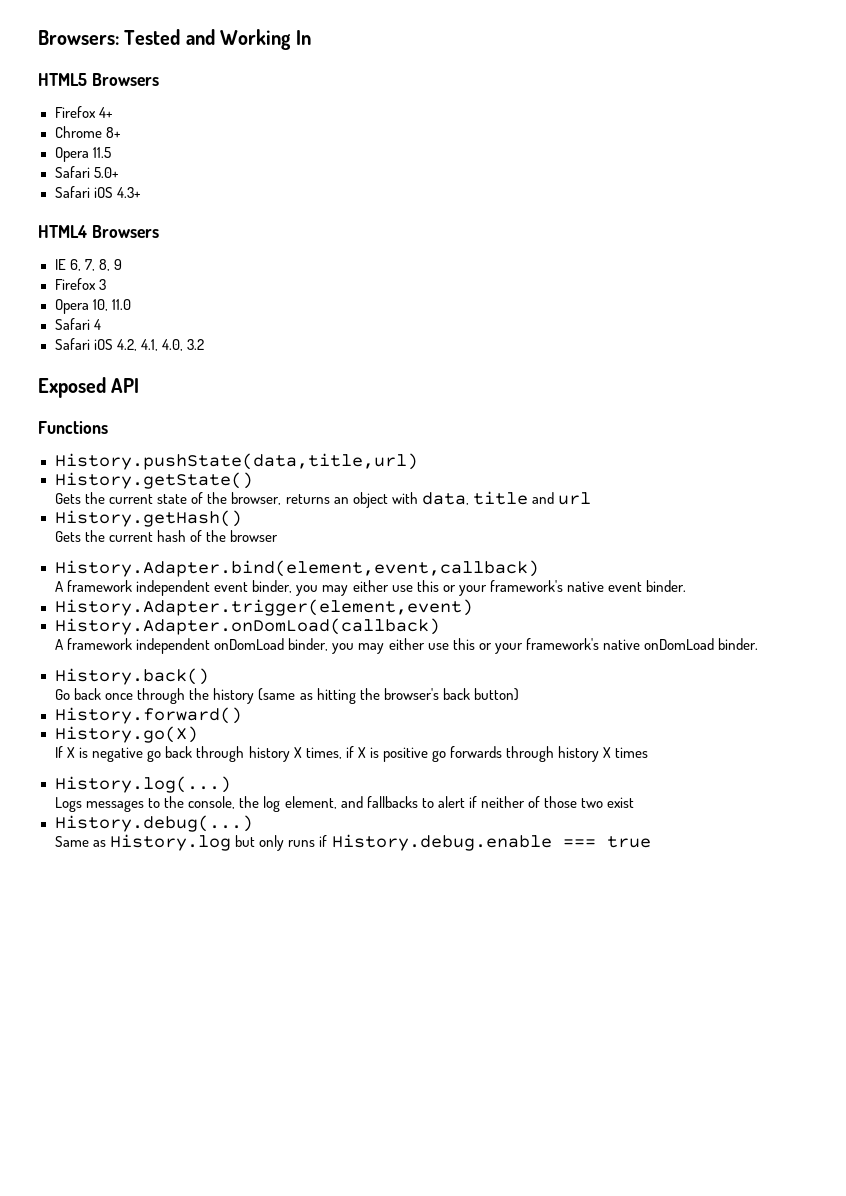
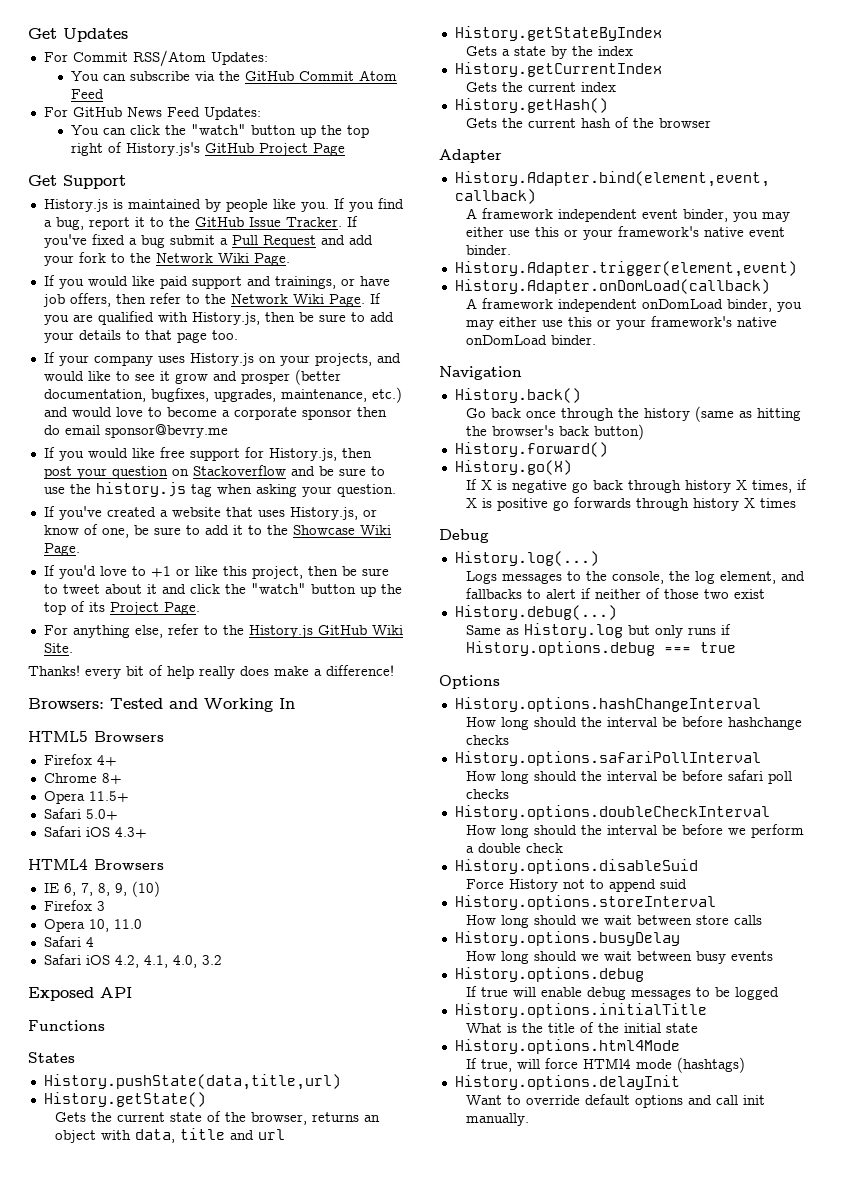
+ Get Updates
+ For Commit RSS/Atom Updates:
+ You can subscribe via the GitHub Commit Atom Feed
+ For GitHub News Feed Updates:
+ You can click the "watch" button up the top right of History.js's GitHub Project Page
+ Get Support
+ History.js is maintained by people like you. If you find a bug, report it to the GitHub Issue Tracker. If you've fixed a bug submit a Pull Request and add your fork to the Network Wiki Page.
+ If you would like paid support and trainings, or have job offers, then refer to the Network Wiki Page. If you are qualified with History.js, then be sure to add your details to that page too.
+ If your company uses History.js on your projects, and would like to see it grow and prosper (better documentation, bugfixes, upgrades, maintenance, etc.) and would love to become a corporate sponsor then do email sponsor@bevry.me
+ If you would like free support for History.js, then post your question on Stackoverflow and be sure to use the history.js tag when asking your question.
+ If you've created a website that uses History.js, or know of one, be sure to add it to the Showcase Wiki Page.
+ If you'd love to +1 or like this project, then be sure to tweet about it and click the "watch" button up the top of its Project Page.
+ For anything else, refer to the History.js GitHub Wiki Site.
+ Thanks! every bit of help really does make a difference!
- Opera 11.5
+ Opera 11.5+
- IE 6, 7, 8, 9
+ IE 6, 7, 8, 9, (10)
+ States
+ History.getStateByIndex
+ Gets a state by the index
+ History.getCurrentIndex
+ Gets the current index
+ Adapter
+ Navigation
+ Debug
- Same as History.log but only runs if History.debug.enable === true
+ Same as History.log but only runs if History.options.debug === true
+ Options
+ History.options.hashChangeInterval
+ How long should the interval be before hashchange checks
+ History.options.safariPollInterval
+ How long should the interval be before safari poll checks
+ History.options.doubleCheckInterval
+ How long should the interval be before we perform a double check
+ History.options.disableSuid
+ Force History not to append suid
+ History.options.storeInterval
+ How long should we wait between store calls
+ History.options.busyDelay
+ How long should we wait between busy events
+ History.options.debug
+ If true will enable debug messages to be logged
+ History.options.initialTitle
+ What is the title of the initial state
+ History.options.html4Mode
+ If true, will force HTMl4 mode (hashtags)
+ History.options.delayInit
+ Want to override default options and call init manually.

